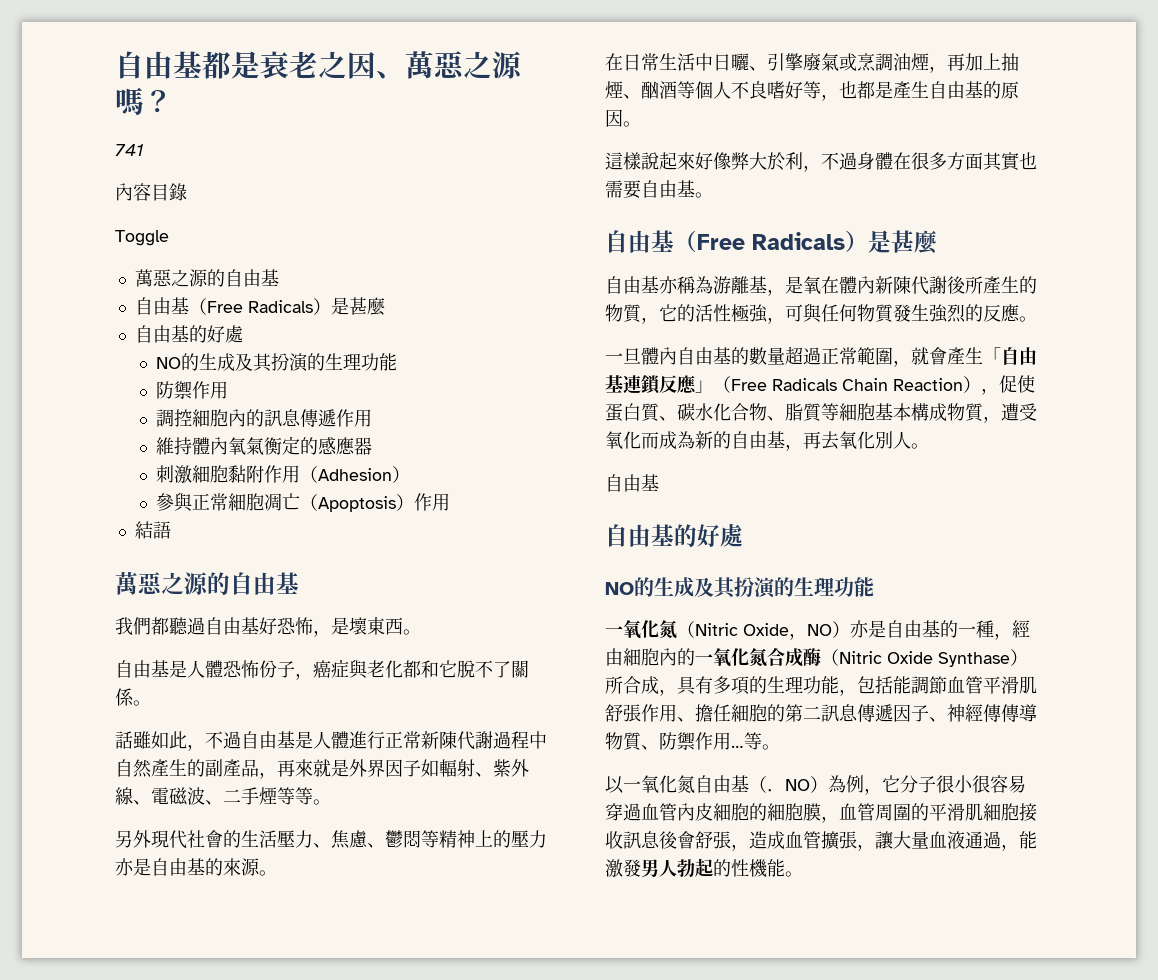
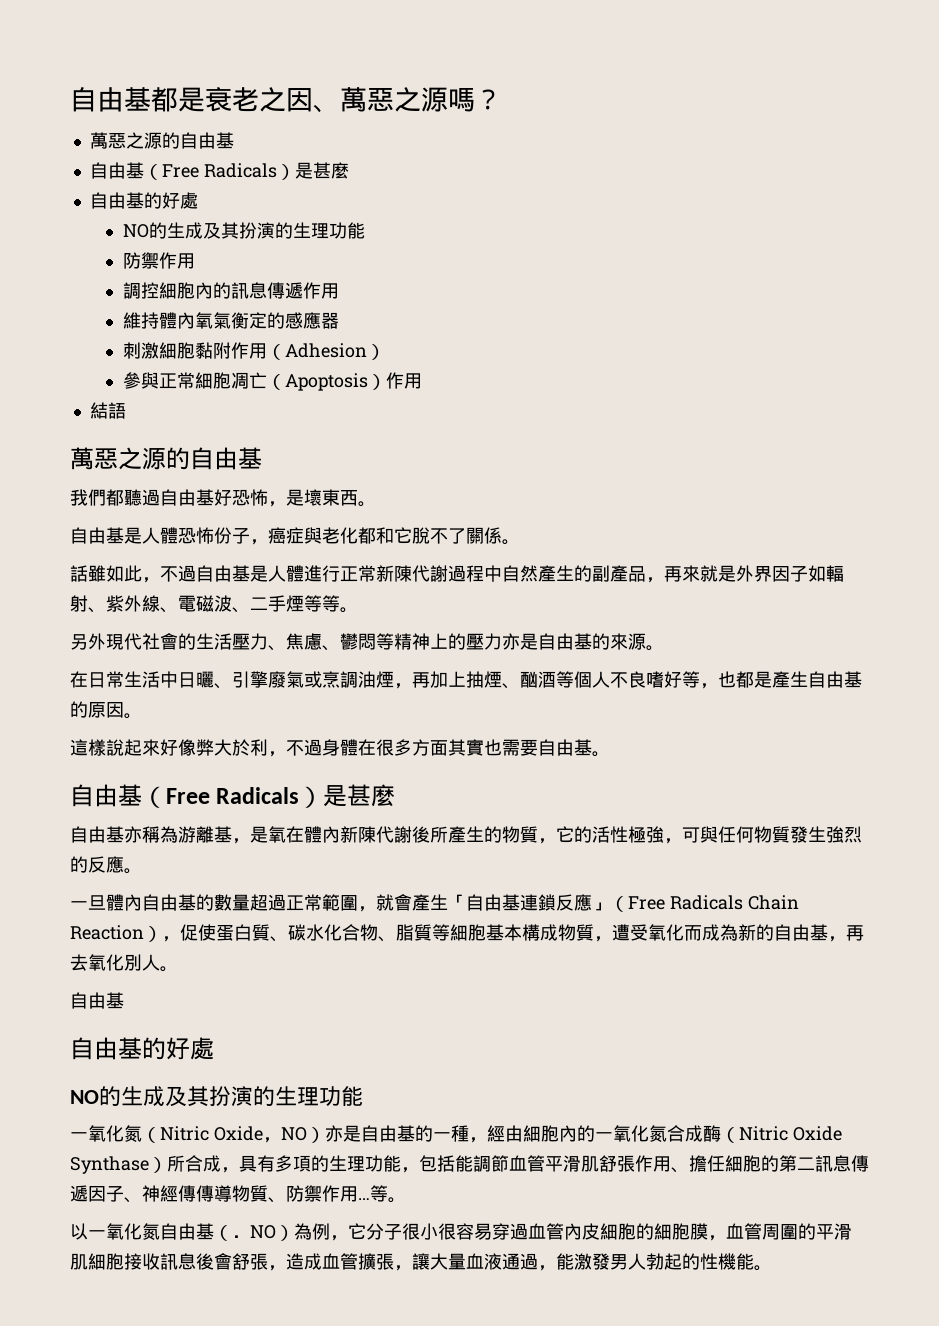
- 741
- 內容目錄
- Toggle

